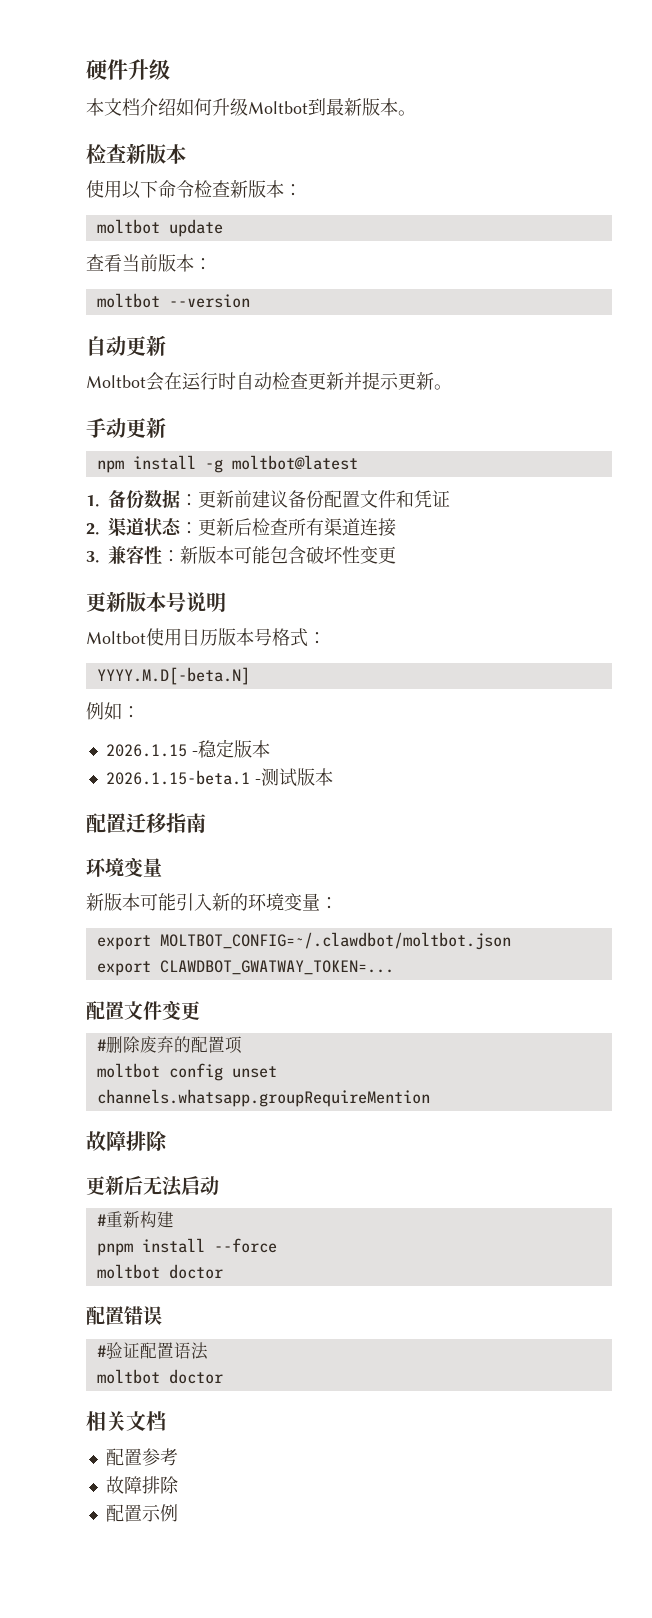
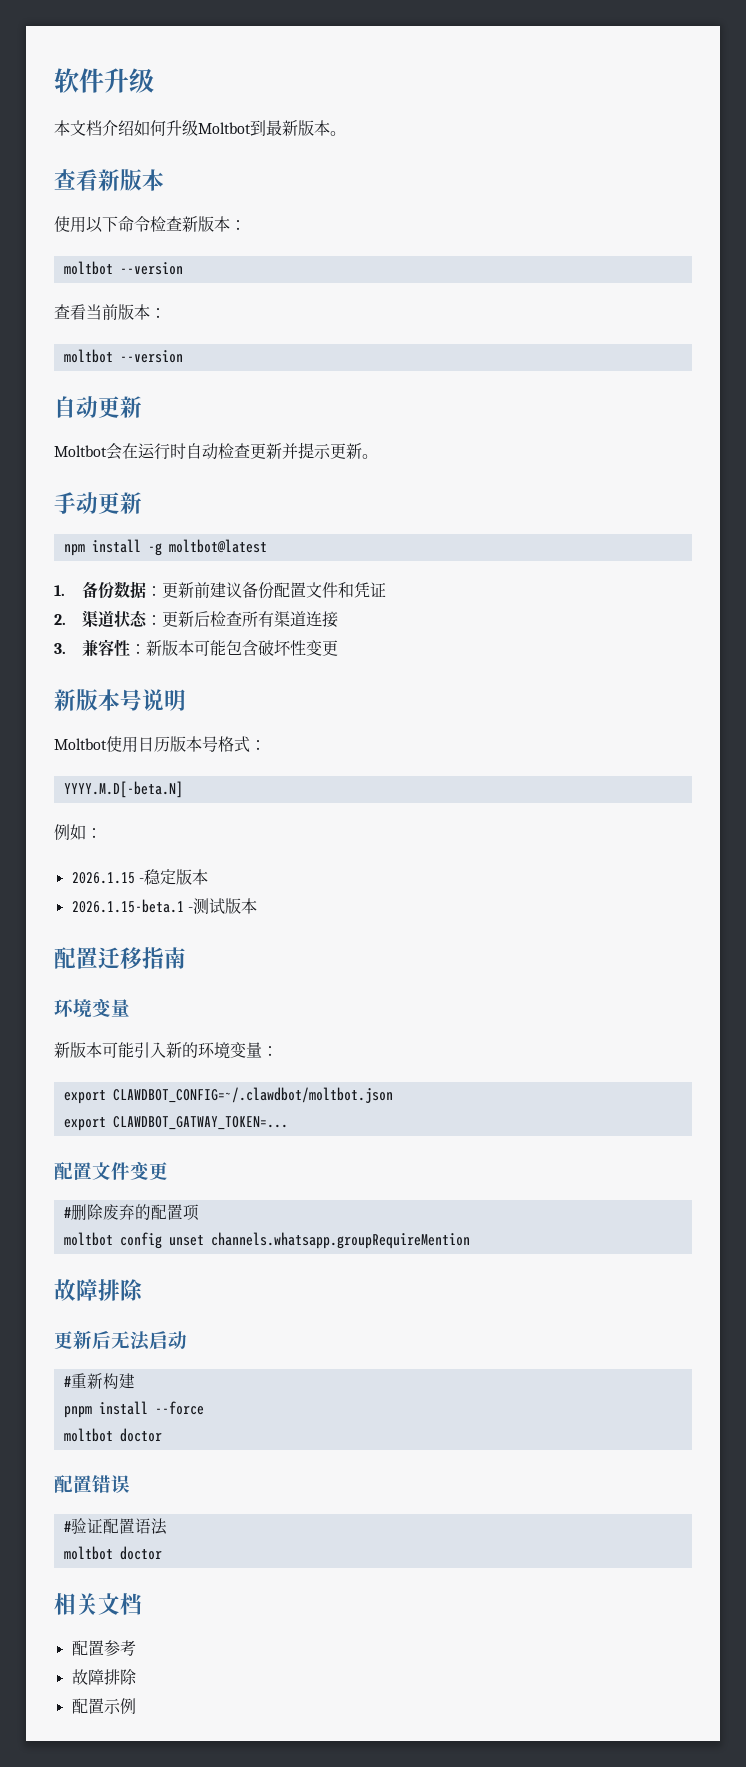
- 硬件升级
+ 软件升级
  本文档介绍如何升级Moltbot到最新版本。
- 检查新版本
+ 查看新版本
  使用以下命令检查新版本：
- moltbot update
+ moltbot --version
- 更新版本号说明
+ 新版本号说明
- export MOLTBOT_CONFIG=~/.clawdbot/moltbot.json
- export CLAWDBOT_GWATWAY_TOKEN=...
+ export CLAWDBOT_CONFIG=~/.clawdbot/moltbot.json
+ export CLAWDBOT_GATWAY_TOKEN=...

